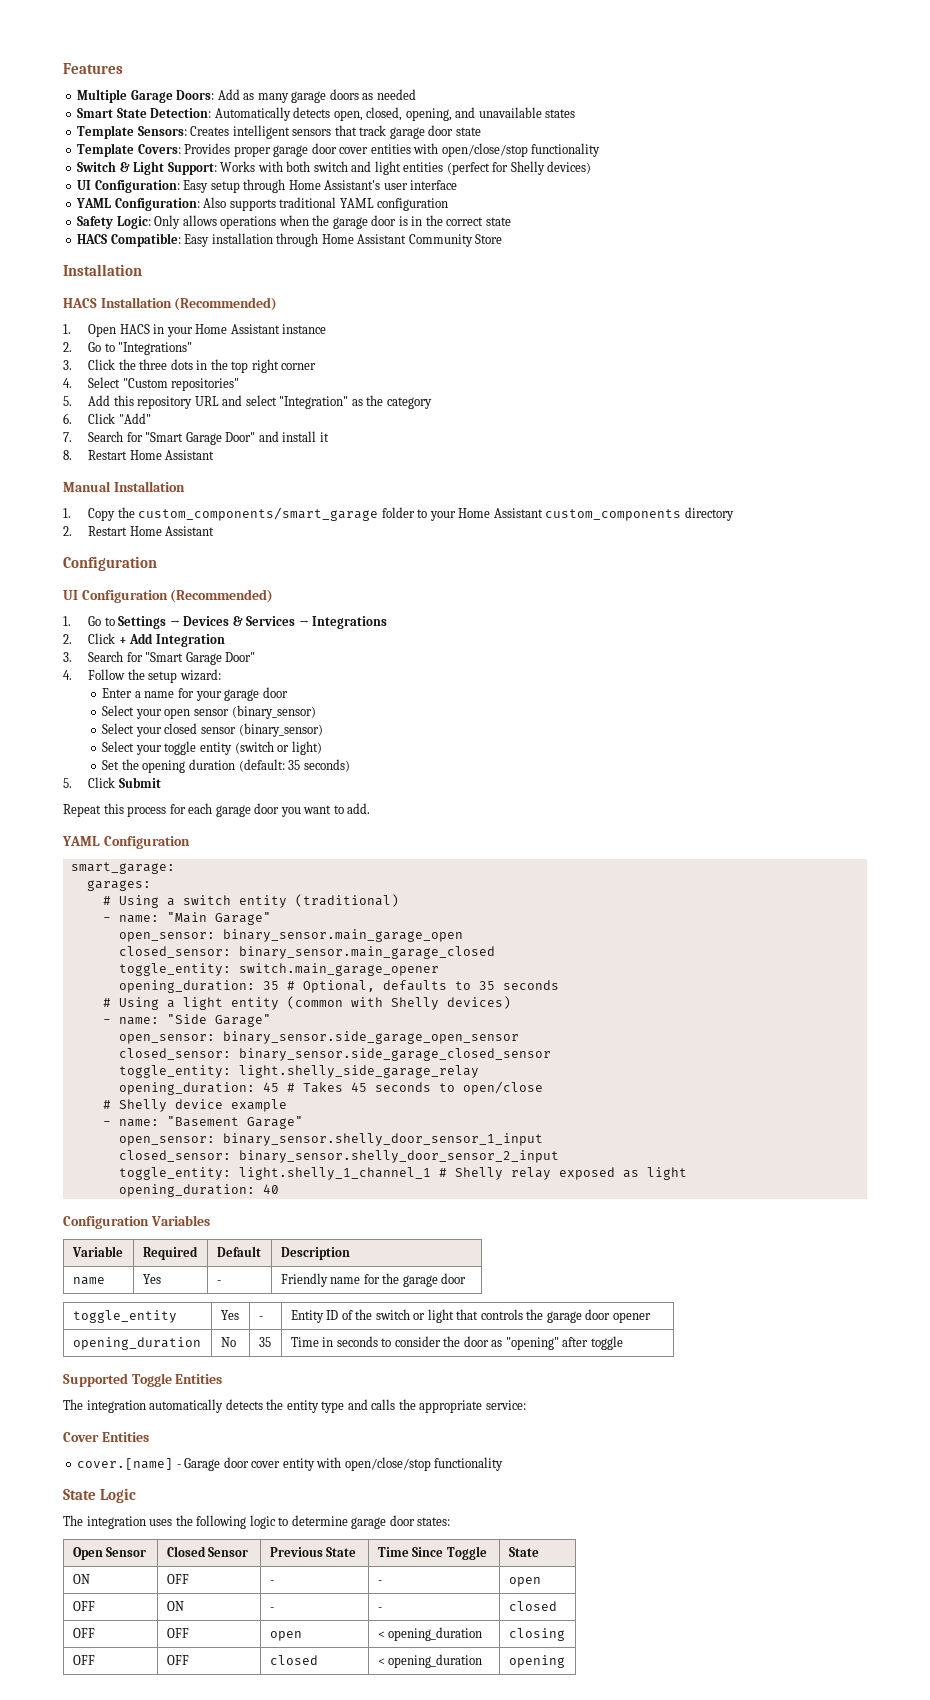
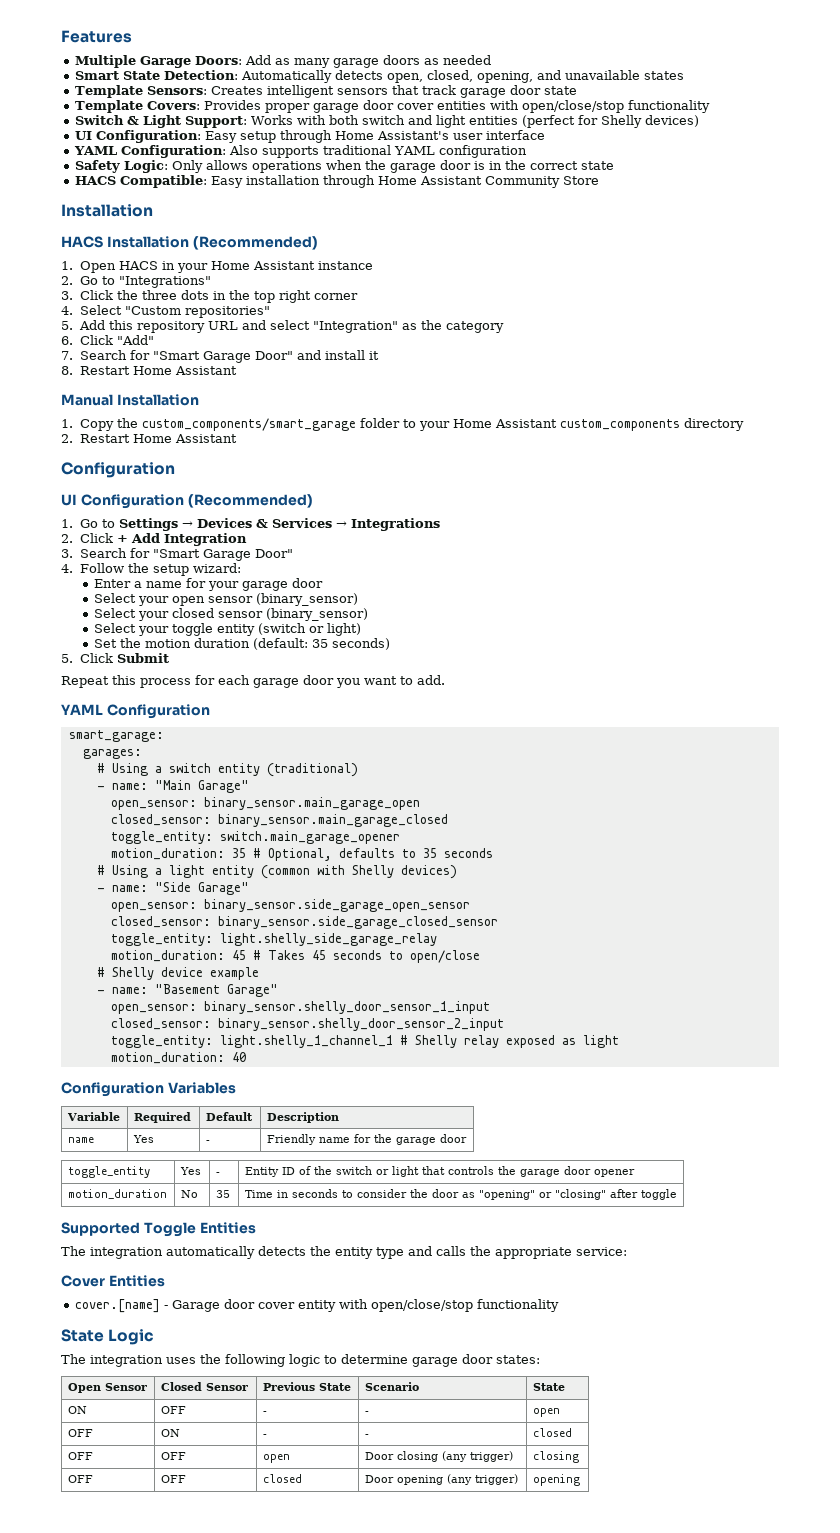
- Set the opening duration (default: 35 seconds)
+ Set the motion duration (default: 35 seconds)
- opening_duration: 35 # Optional, defaults to 35 seconds
+ motion_duration: 35 # Optional, defaults to 35 seconds
- opening_duration: 45 # Takes 45 seconds to open/close
+ motion_duration: 45 # Takes 45 seconds to open/close
- opening_duration: 40
+ motion_duration: 40
- opening_duration | No | 35 | Time in seconds to consider the door as "opening" after toggle
+ motion_duration | No | 35 | Time in seconds to consider the door as "opening" or "closing" after toggle
- Open Sensor | Closed Sensor | Previous State | Time Since Toggle | State
+ Open Sensor | Closed Sensor | Previous State | Scenario | State
- OFF | OFF | open | < opening_duration | closing
+ OFF | OFF | open | Door closing (any trigger) | closing
- OFF | OFF | closed | < opening_duration | opening
+ OFF | OFF | closed | Door opening (any trigger) | opening

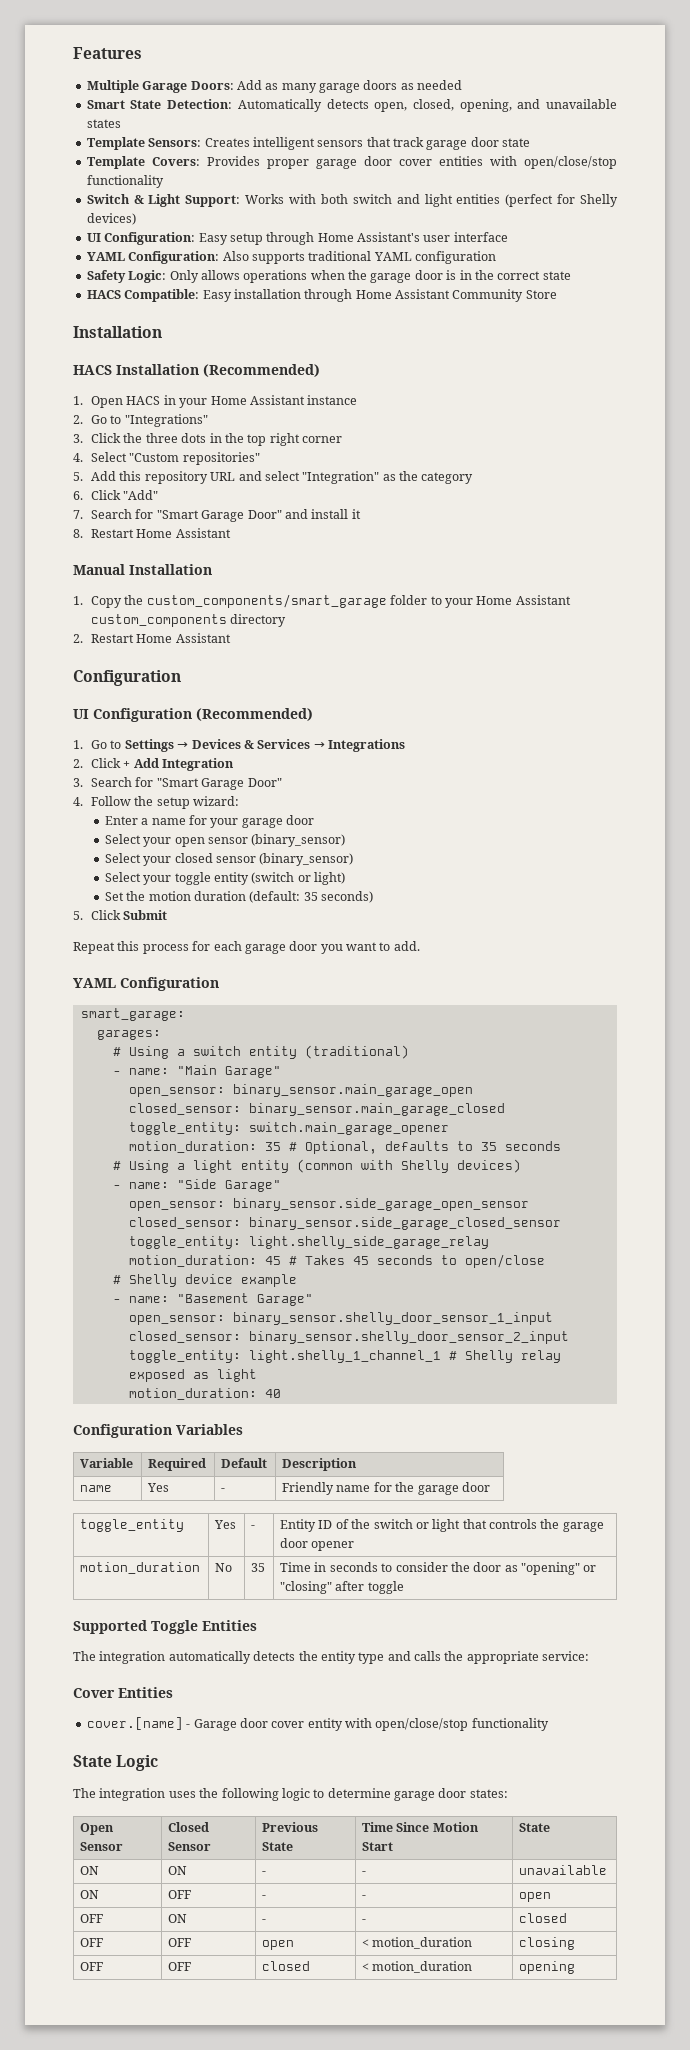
- Open Sensor | Closed Sensor | Previous State | Scenario | State
+ Open Sensor | Closed Sensor | Previous State | Time Since Motion Start | State
+ ON | ON | - | - | unavailable
- OFF | OFF | open | Door closing (any trigger) | closing
+ OFF | OFF | open | < motion_duration | closing
- OFF | OFF | closed | Door opening (any trigger) | opening
+ OFF | OFF | closed | < motion_duration | opening

